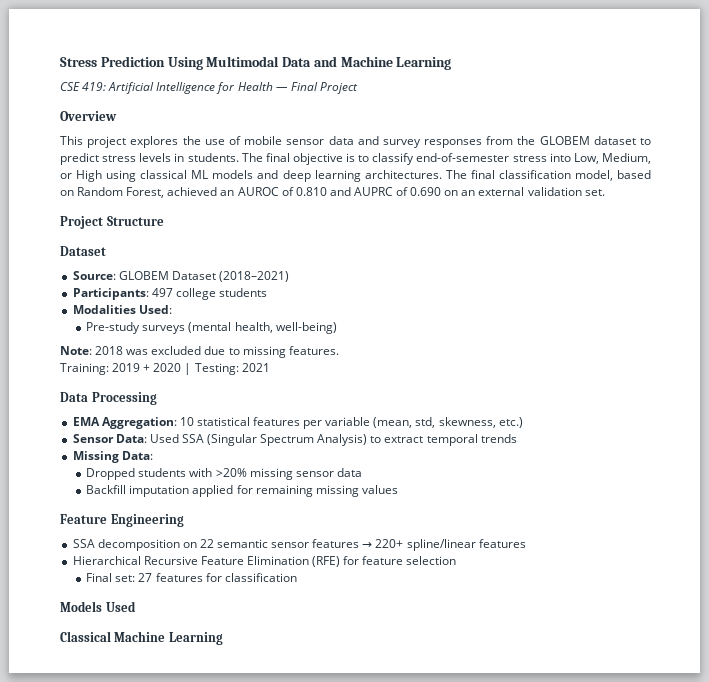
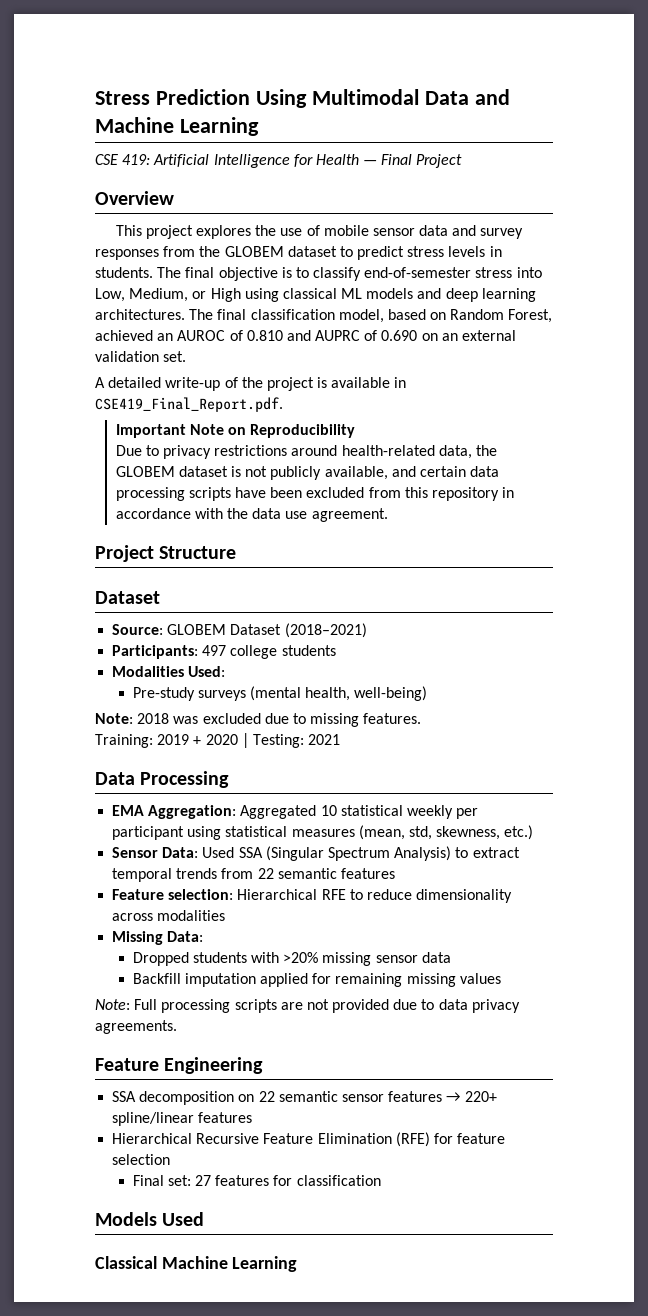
+ A detailed write-up of the project is available in CSE419_Final_Report.pdf.
+ Important Note on Reproducibility
+ Due to privacy restrictions around health-related data, the GLOBEM dataset is not publicly available, and certain data processing scripts have been excluded from this repository in accordance with the data use agreement.
- EMA Aggregation: 10 statistical features per variable (mean, std, skewness, etc.)
+ EMA Aggregation: Aggregated 10 statistical weekly per participant using statistical measures (mean, std, skewness, etc.)
- Sensor Data: Used SSA (Singular Spectrum Analysis) to extract temporal trends
+ Sensor Data: Used SSA (Singular Spectrum Analysis) to extract temporal trends from 22 semantic features
+ Feature selection: Hierarchical RFE to reduce dimensionality across modalities
+ Note: Full processing scripts are not provided due to data privacy agreements.

